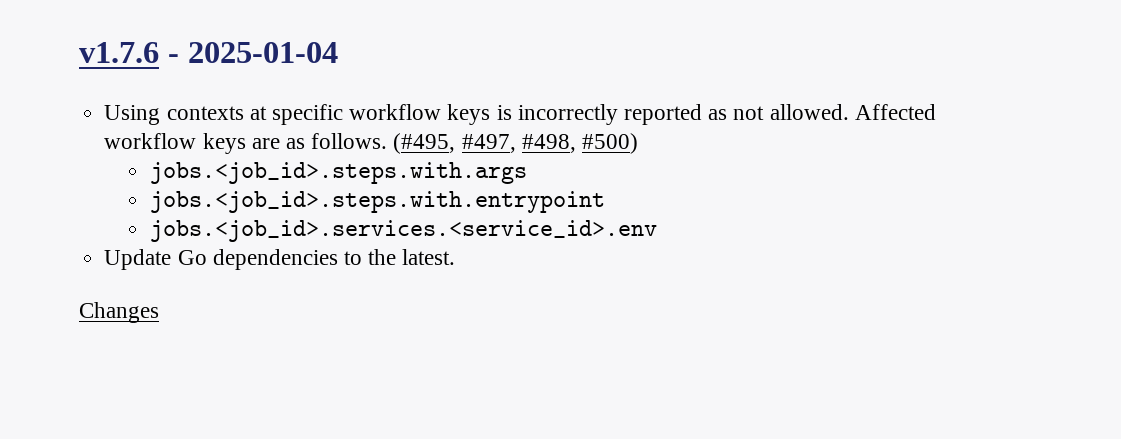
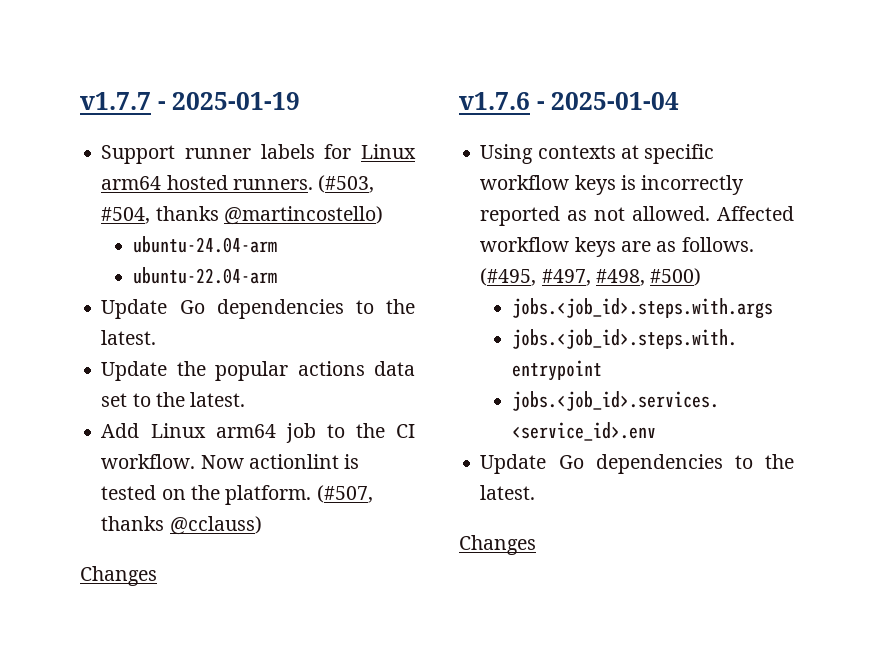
+ v1.7.7 - 2025-01-19
+ Support runner labels for Linux arm64 hosted runners. (#503, #504, thanks @martincostello)
+ ubuntu-24.04-arm
+ ubuntu-22.04-arm
+ Update Go dependencies to the latest.
+ Update the popular actions data set to the latest.
+ Add Linux arm64 job to the CI workflow. Now actionlint is tested on the platform. (#507, thanks @cclauss)
+ Changes

